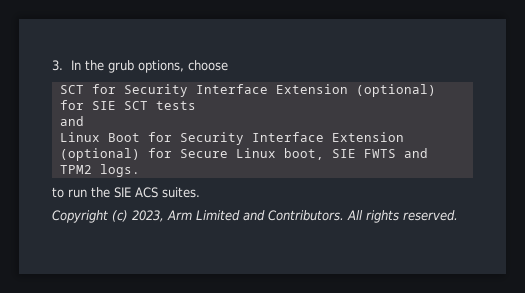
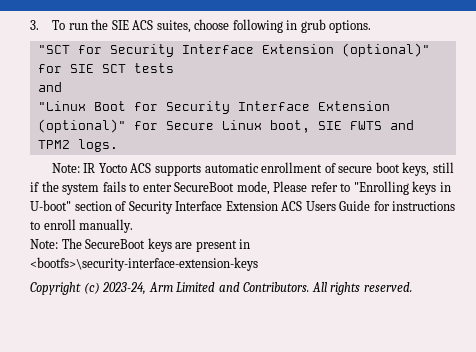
- 3. In the grub options, choose
- SCT for Security Interface Extension (optional) for SIE SCT tests
+ 3. To run the SIE ACS suites, choose following in grub options.
+ "SCT for Security Interface Extension (optional)" for SIE SCT tests
- Linux Boot for Security Interface Extension (optional) for Secure Linux boot, SIE FWTS and TPM2 logs.
+ "Linux Boot for Security Interface Extension (optional)" for Secure Linux boot, SIE FWTS and TPM2 logs.
- to run the SIE ACS suites.
+ Note: IR Yocto ACS supports automatic enrollment of secure boot keys, still if the system fails to enter SecureBoot mode, Please refer to "Enrolling keys in U-boot" section of Security Interface Extension ACS Users Guide for instructions to enroll manually.
+ Note: The SecureBoot keys are present in <bootfs>\security-interface-extension-keys
- Copyright (c) 2023, Arm Limited and Contributors.
+ Copyright (c) 2023-24, Arm Limited and Contributors.

